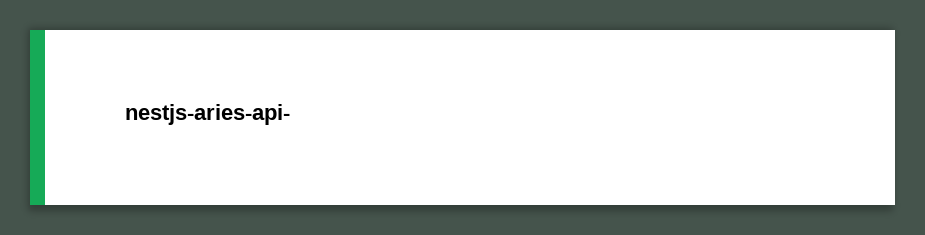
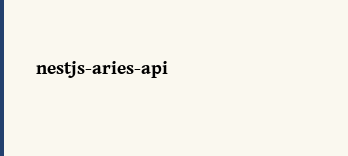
- nestjs-aries-api-
+ nestjs-aries-api

